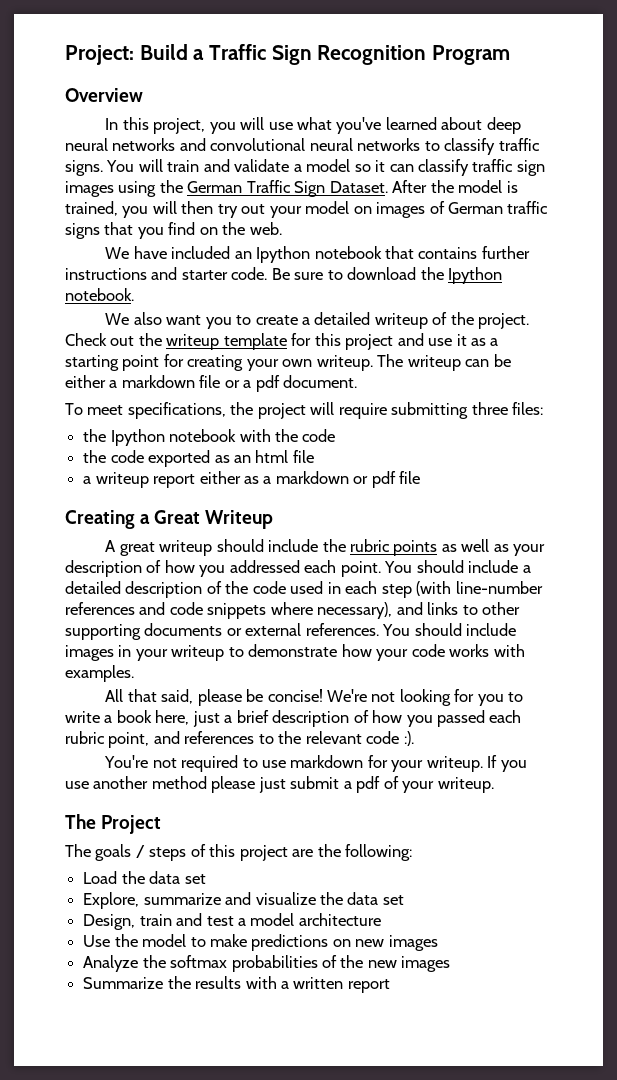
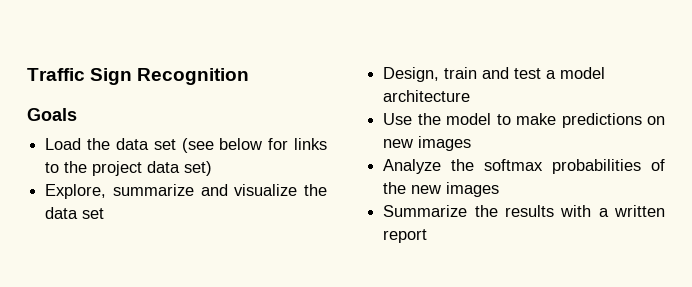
- Project: Build a Traffic Sign Recognition Program
- Overview
- In this project, you will use what you've learned about deep neural networks and convolutional neural networks to classify traffic signs. You will train and validate a model so it can classify traffic sign images using the German Traffic Sign Dataset. After the model is trained, you will then try out your model on images of German traffic signs that you find on the web.
- We have included an Ipython notebook that contains further instructions and starter code. Be sure to download the Ipython notebook.
- We also want you to create a detailed writeup of the project. Check out the writeup template for this project and use it as a starting point for creating your own writeup. The writeup can be either a markdown file or a pdf document.
- To meet specifications, the project will require submitting three files:
- the Ipython notebook with the code
- the code exported as an html file
- a writeup report either as a markdown or pdf file
- Creating a Great Writeup
- A great writeup should include the rubric points as well as your description of how you addressed each point. You should include a detailed description of the code used in each step (with line-number references and code snippets where necessary), and links to other supporting documents or external references. You should include images in your writeup to demonstrate how your code works with examples.
- All that said, please be concise! We're not looking for you to write a book here, just a brief description of how you passed each rubric point, and references to the relevant code :).
- You're not required to use markdown for your writeup. If you use another method please just submit a pdf of your writeup.
- The Project
- The goals / steps of this project are the following:
- Load the data set
+ Traffic Sign Recognition
+ Goals
+ Load the data set (see below for links to the project data set)

